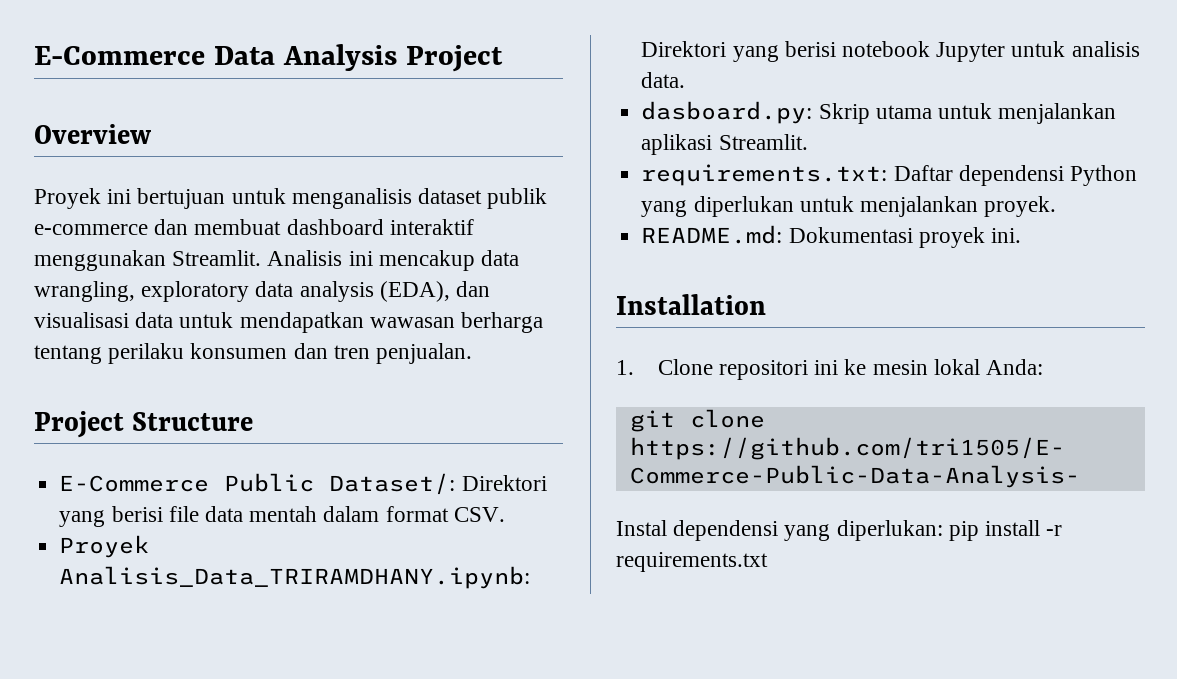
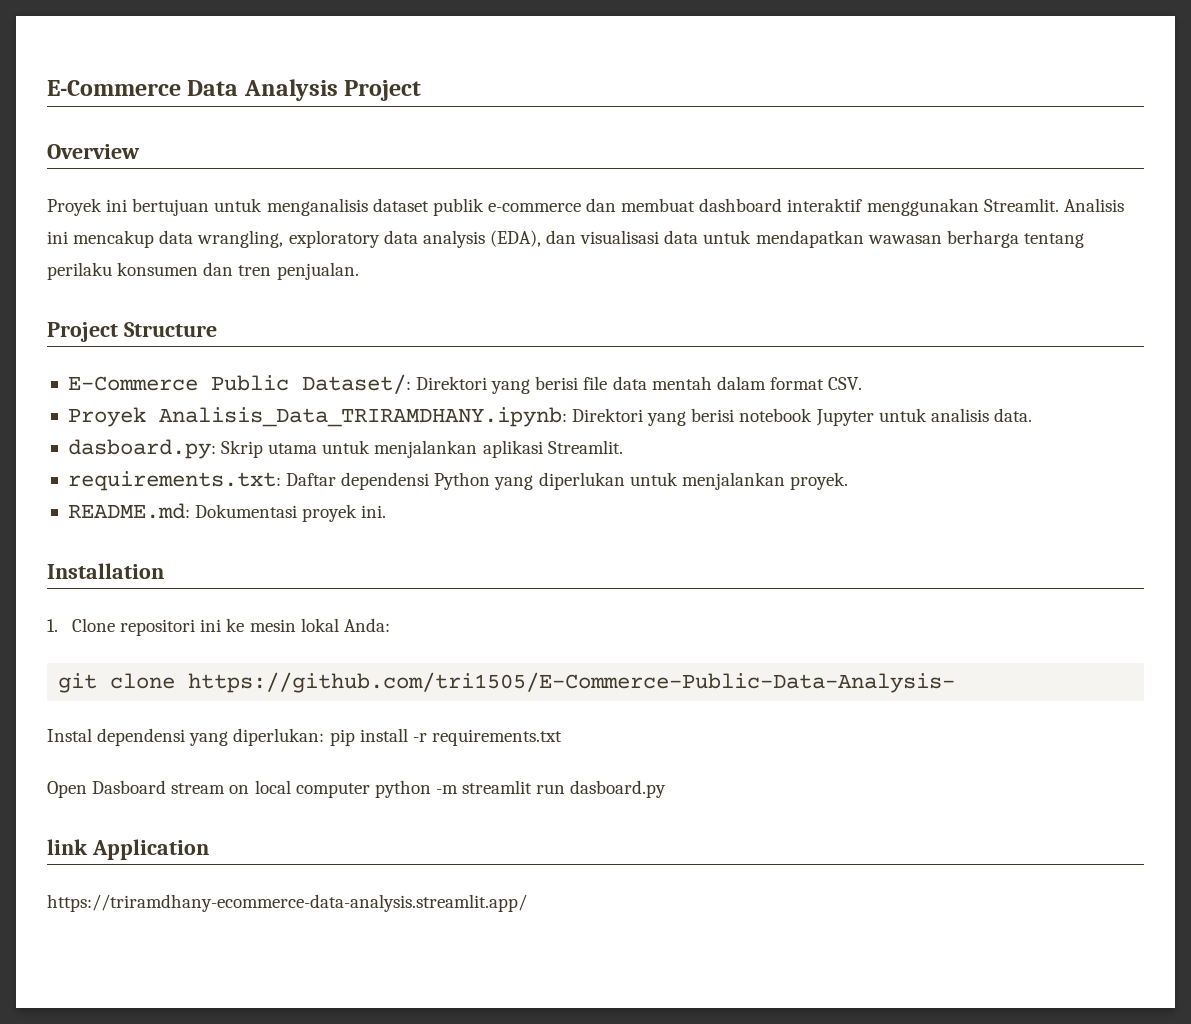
+ Open Dasboard stream on local computer python -m streamlit run dasboard.py
+ link Application
+ https://triramdhany-ecommerce-data-analysis.streamlit.app/

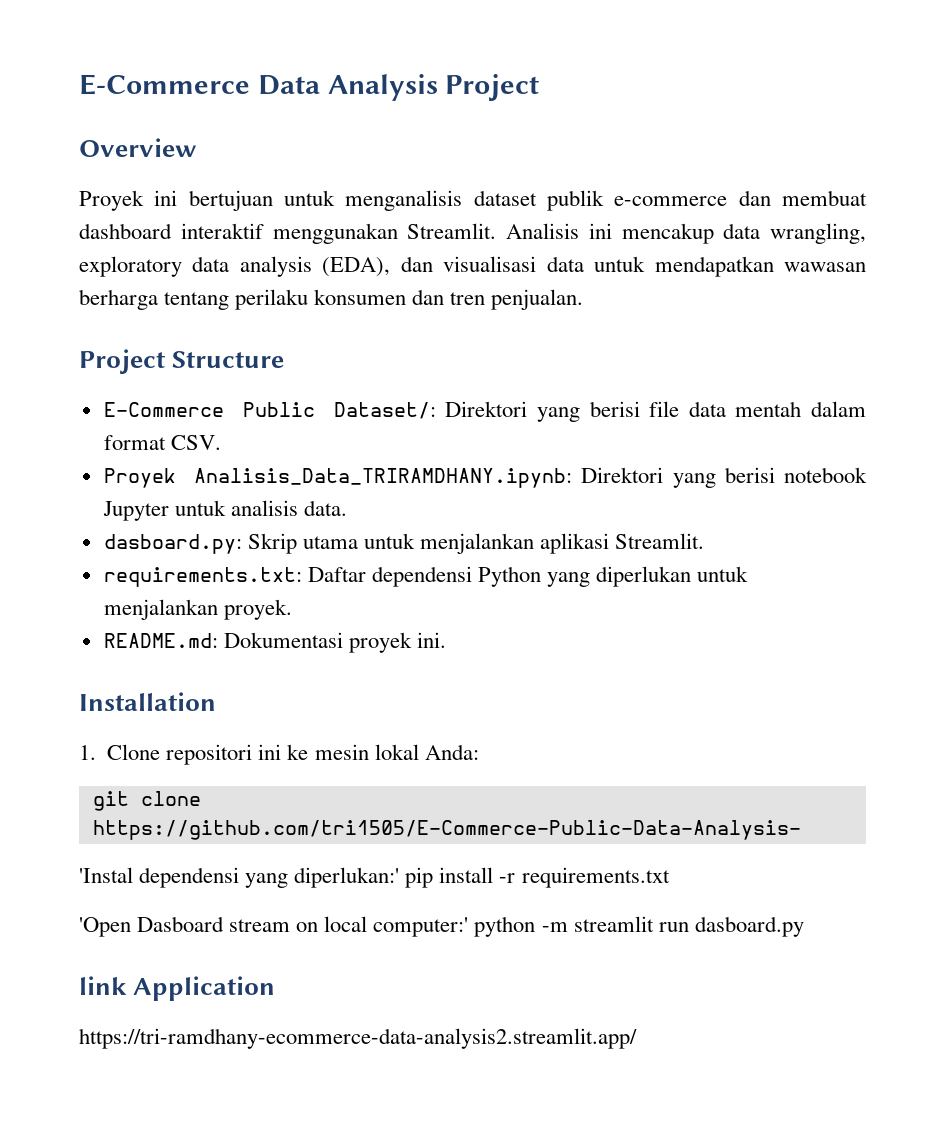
- Instal dependensi yang diperlukan: pip install -r requirements.txt
+ 'Instal dependensi yang diperlukan:' pip install -r requirements.txt
- Open Dasboard stream on local computer python -m streamlit run dasboard.py
+ 'Open Dasboard stream on local computer:' python -m streamlit run dasboard.py
- https://triramdhany-ecommerce-data-analysis.streamlit.app/
+ https://tri-ramdhany-ecommerce-data-analysis2.streamlit.app/

